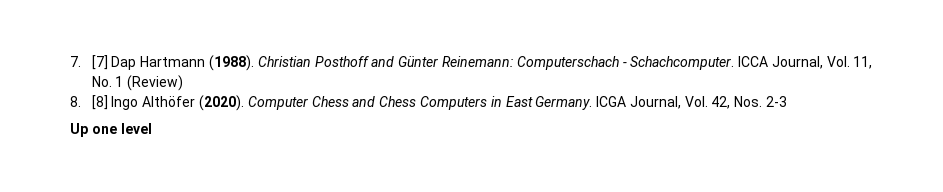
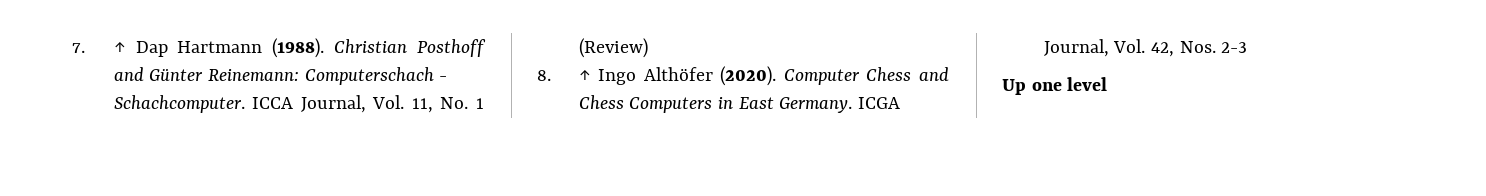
- 7. [7] Dap Hartmann (1988).
+ 7. ↑ Dap Hartmann (1988).
- 8. [8] Ingo Althöfer (2020).
+ 8. ↑ Ingo Althöfer (2020).

